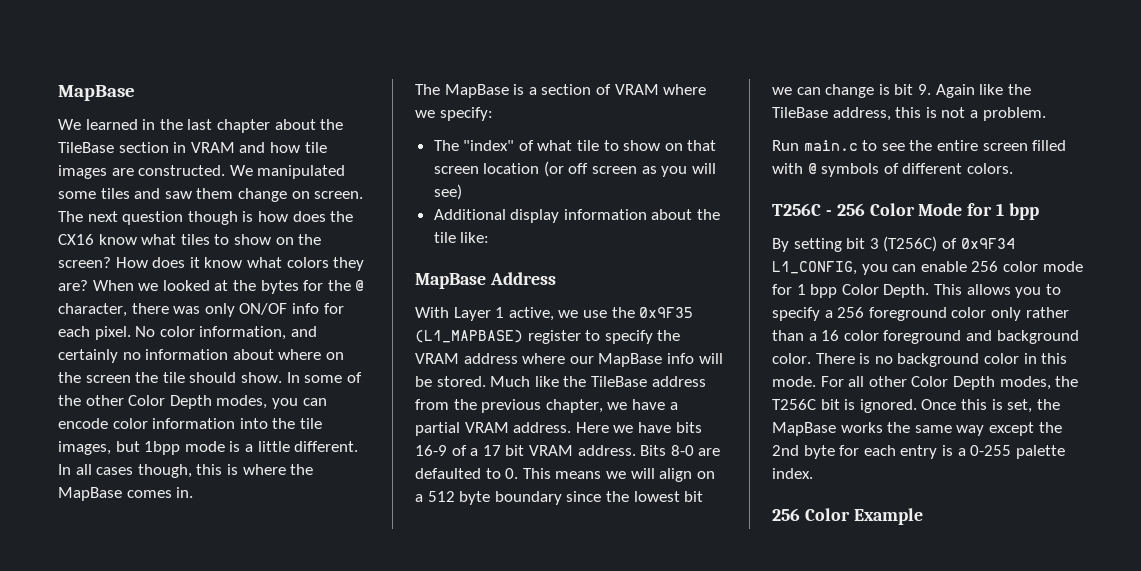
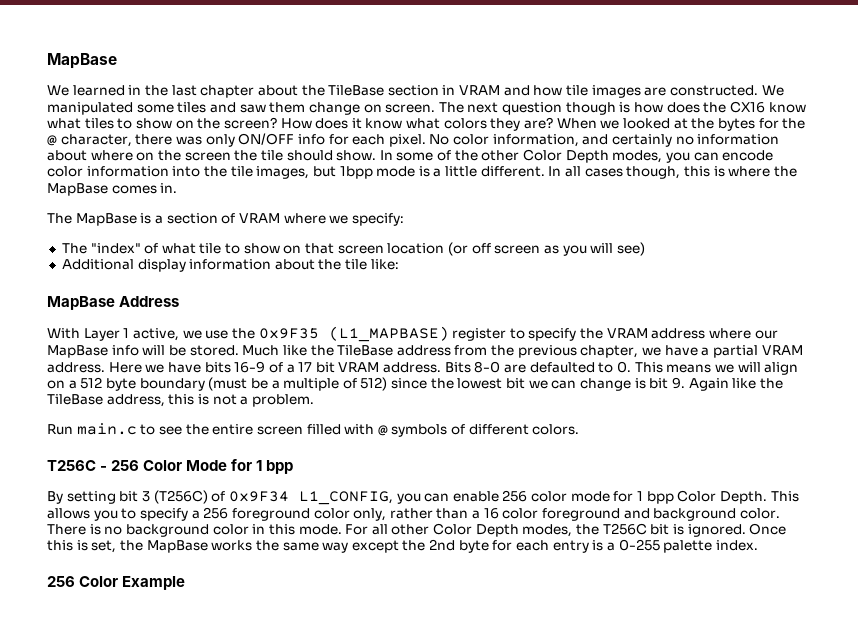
- When we looked at the bytes for the @ character, there was only ON/OF info for each pixel.
+ When we looked at the bytes for the @ character, there was only ON/OFF info for each pixel.
- Bits 8-0 are defaulted to 0. This means we will align on a 512 byte boundary since the lowest bit we can change is bit 9. Again like the TileBase address, this is not a problem.
+ Bits 8-0 are defaulted to 0. This means we will align on a 512 byte boundary (must be a multiple of 512) since the lowest bit we can change is bit 9. Again like the TileBase address, this is not a problem.
- This allows you to specify a 256 foreground color only rather than a 16 color foreground and background color.
+ This allows you to specify a 256 foreground color only, rather than a 16 color foreground and background color.

